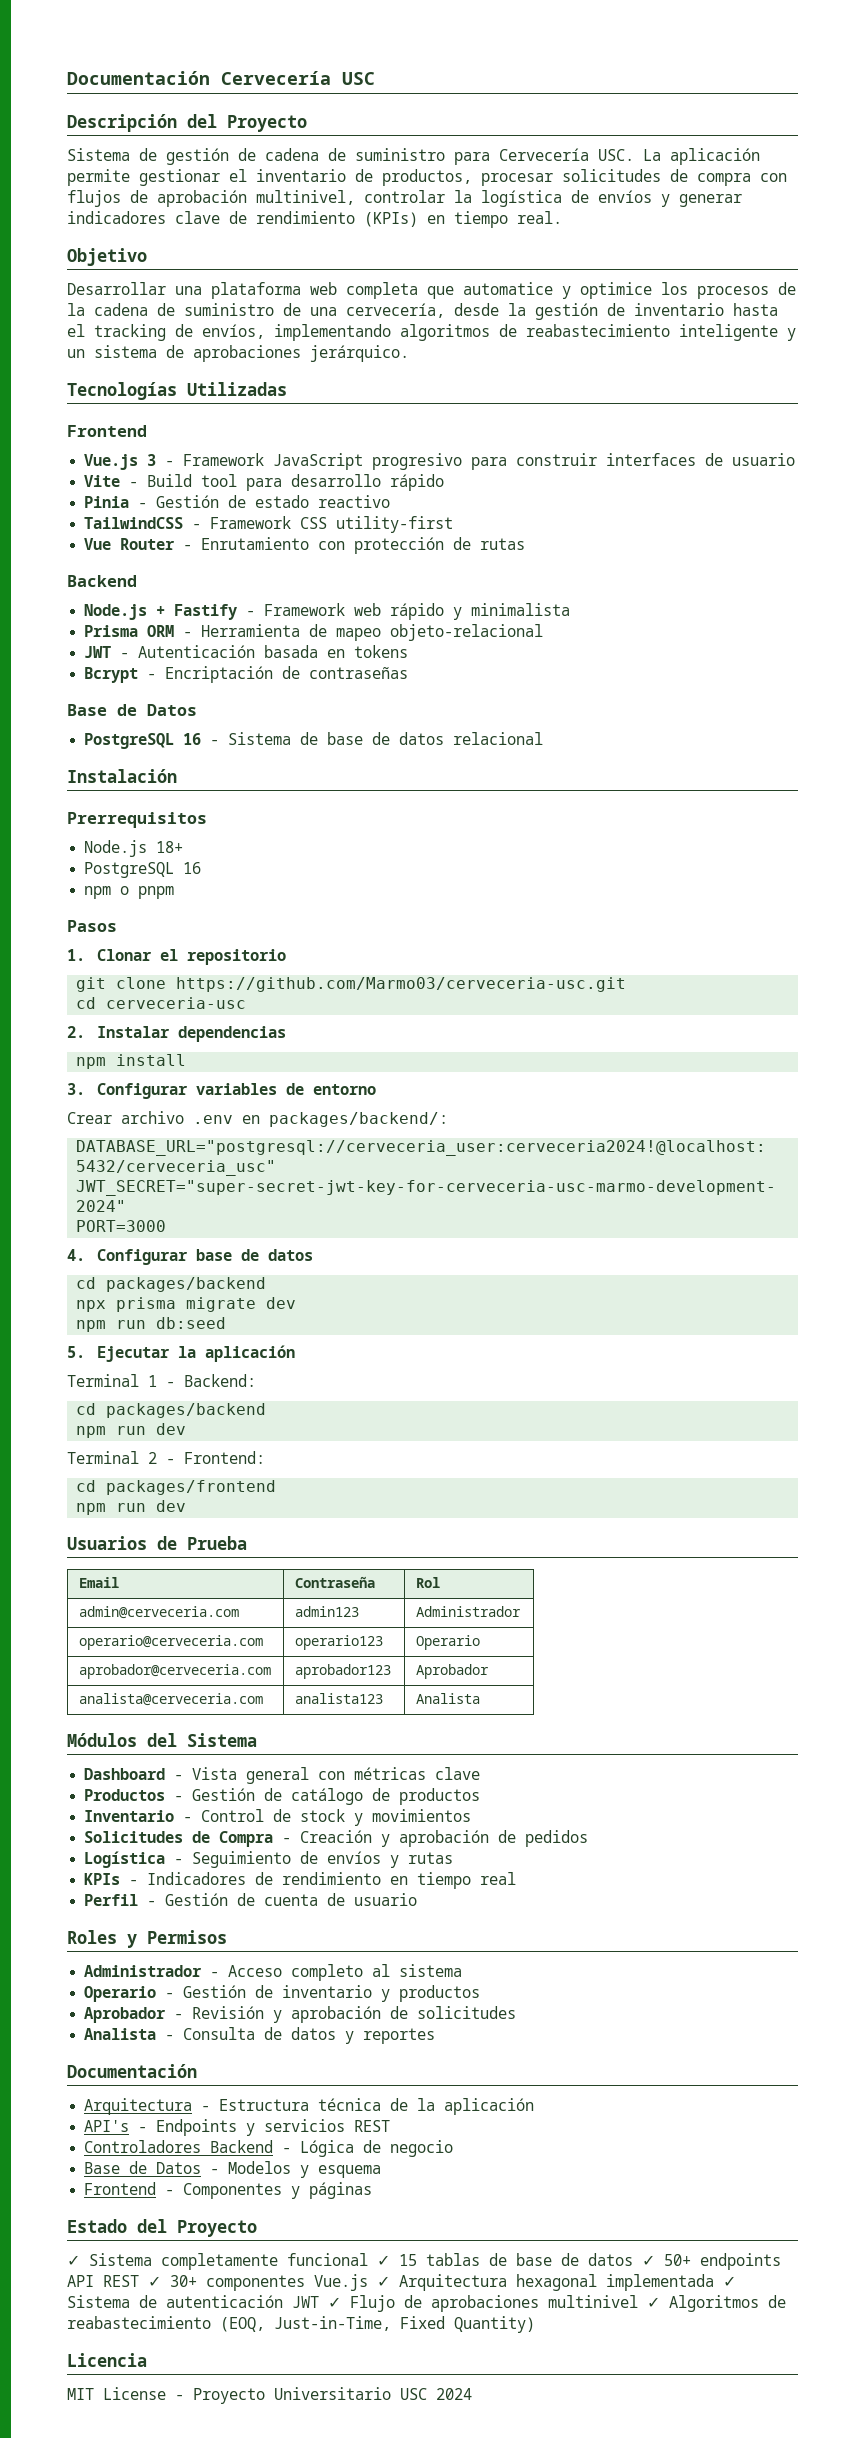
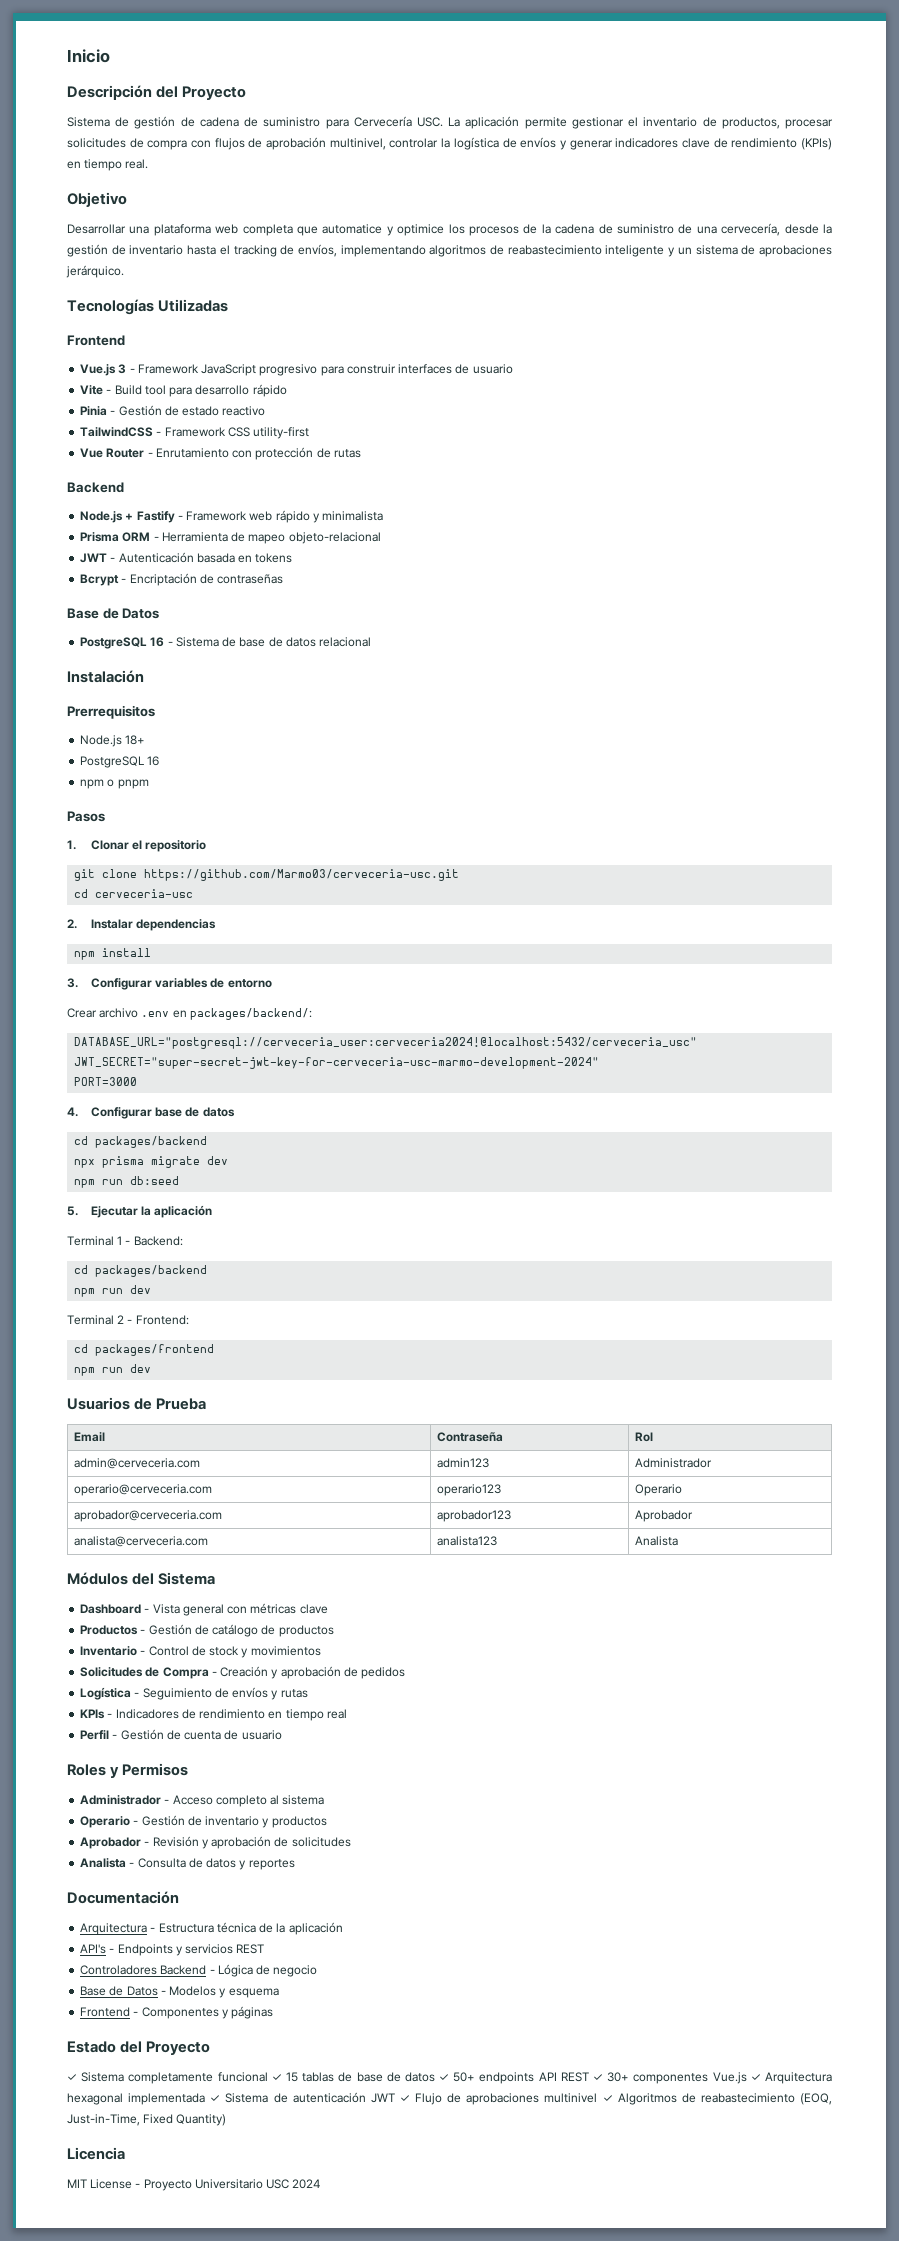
- Documentación Cervecería USC
+ Inicio

